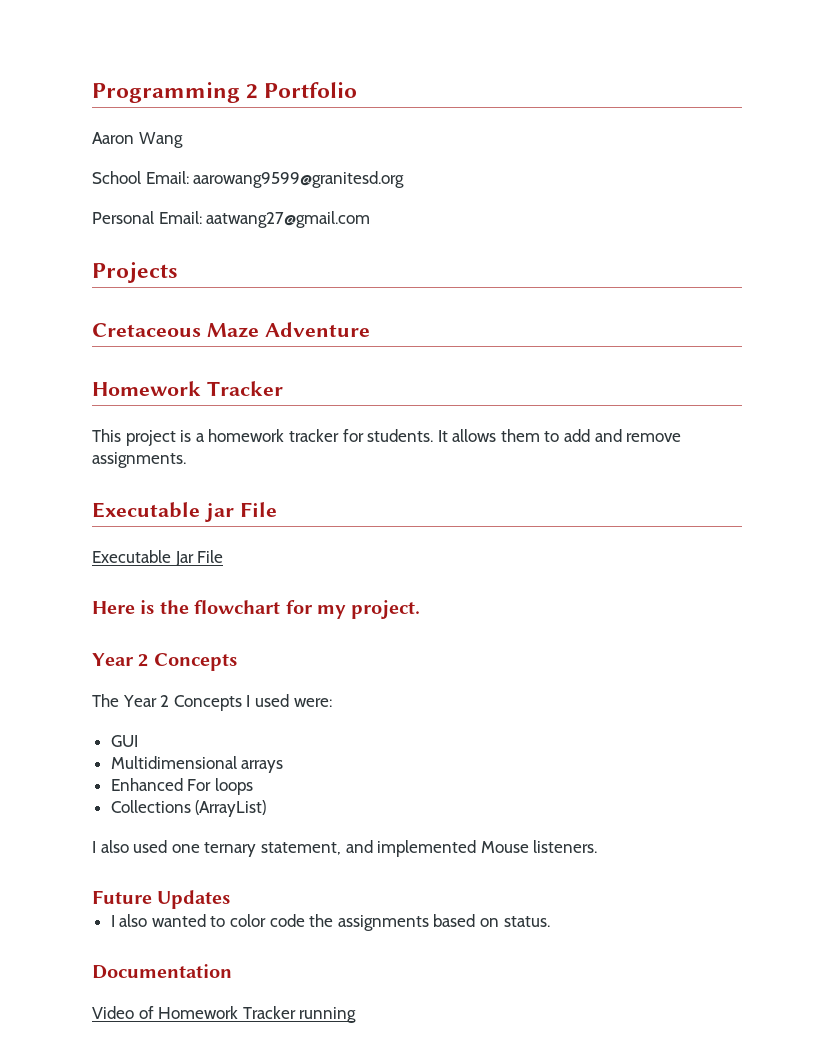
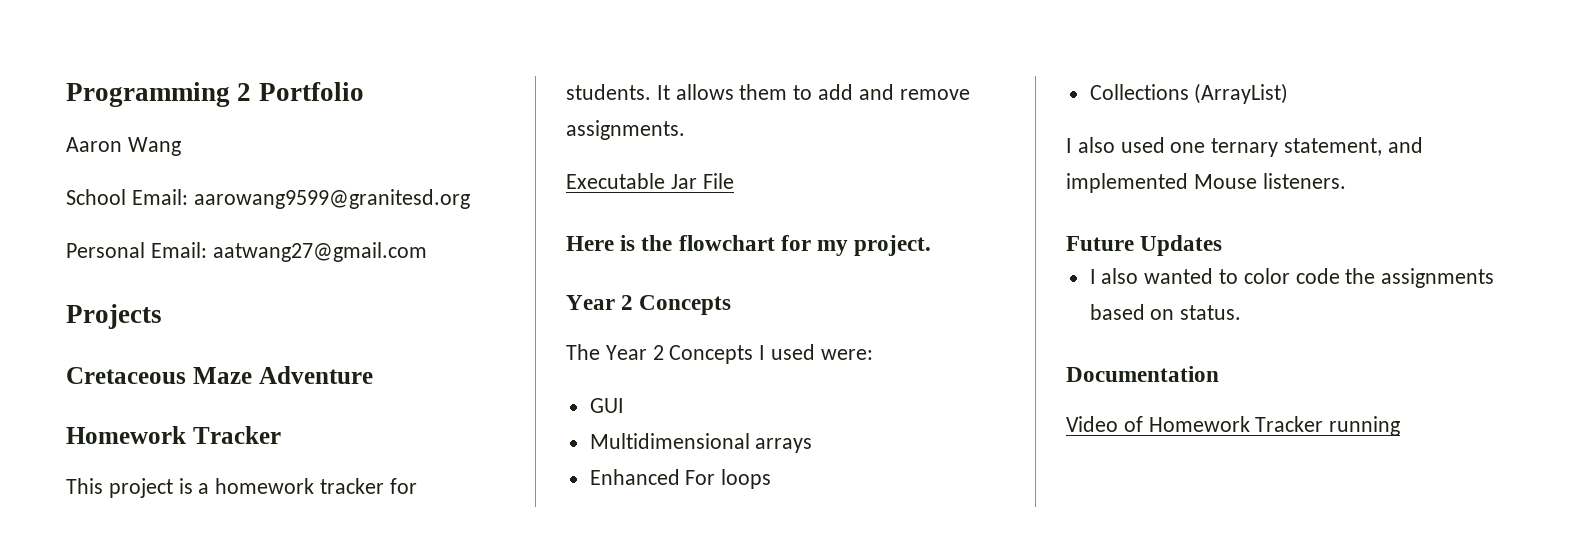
- Executable jar File

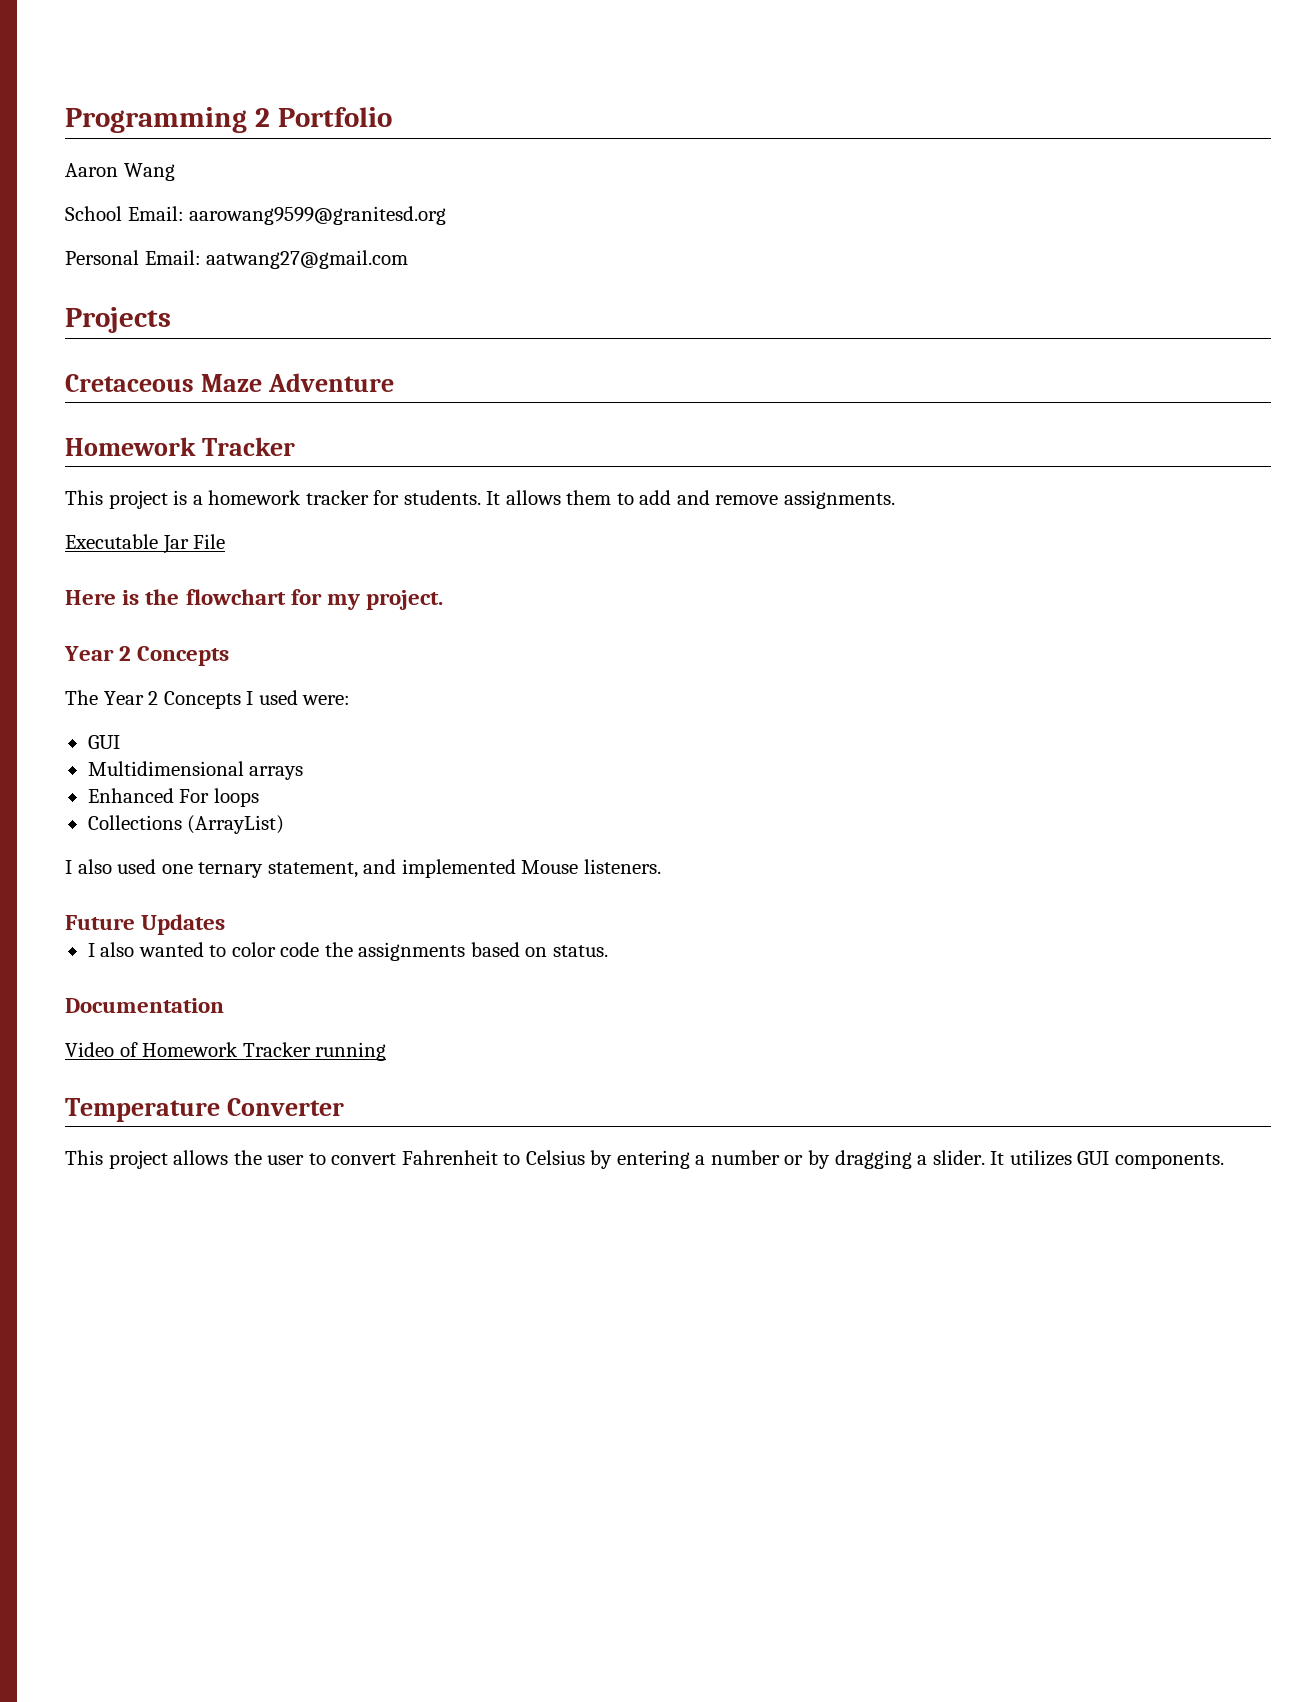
+ Temperature Converter
+ This project allows the user to convert Fahrenheit to Celsius by entering a number or by dragging a slider. It utilizes GUI components.

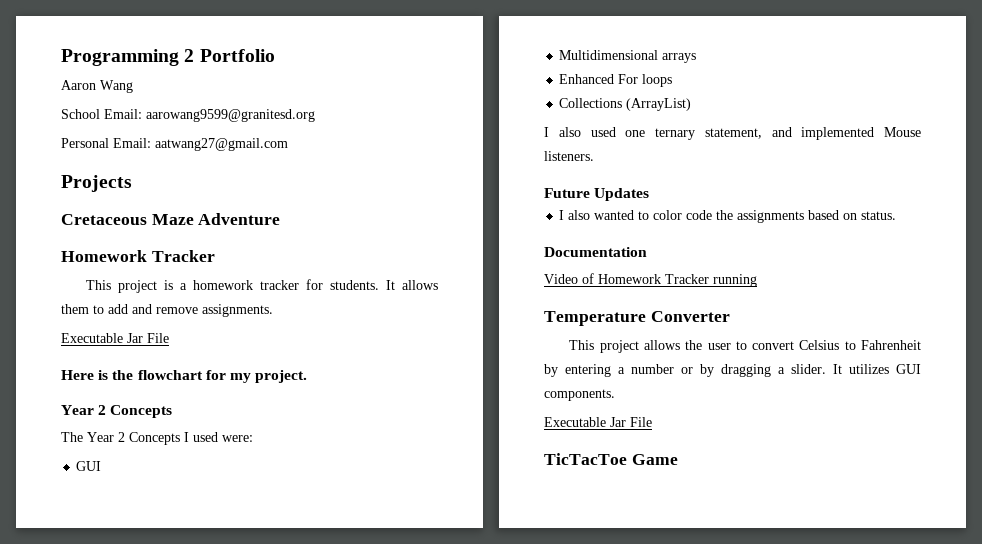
- This project allows the user to convert Fahrenheit to Celsius by entering a number or by dragging a slider.
+ This project allows the user to convert Celsius to Fahrenheit by entering a number or by dragging a slider.
  It utilizes GUI components.
+ Executable Jar File
+ TicTacToe Game

